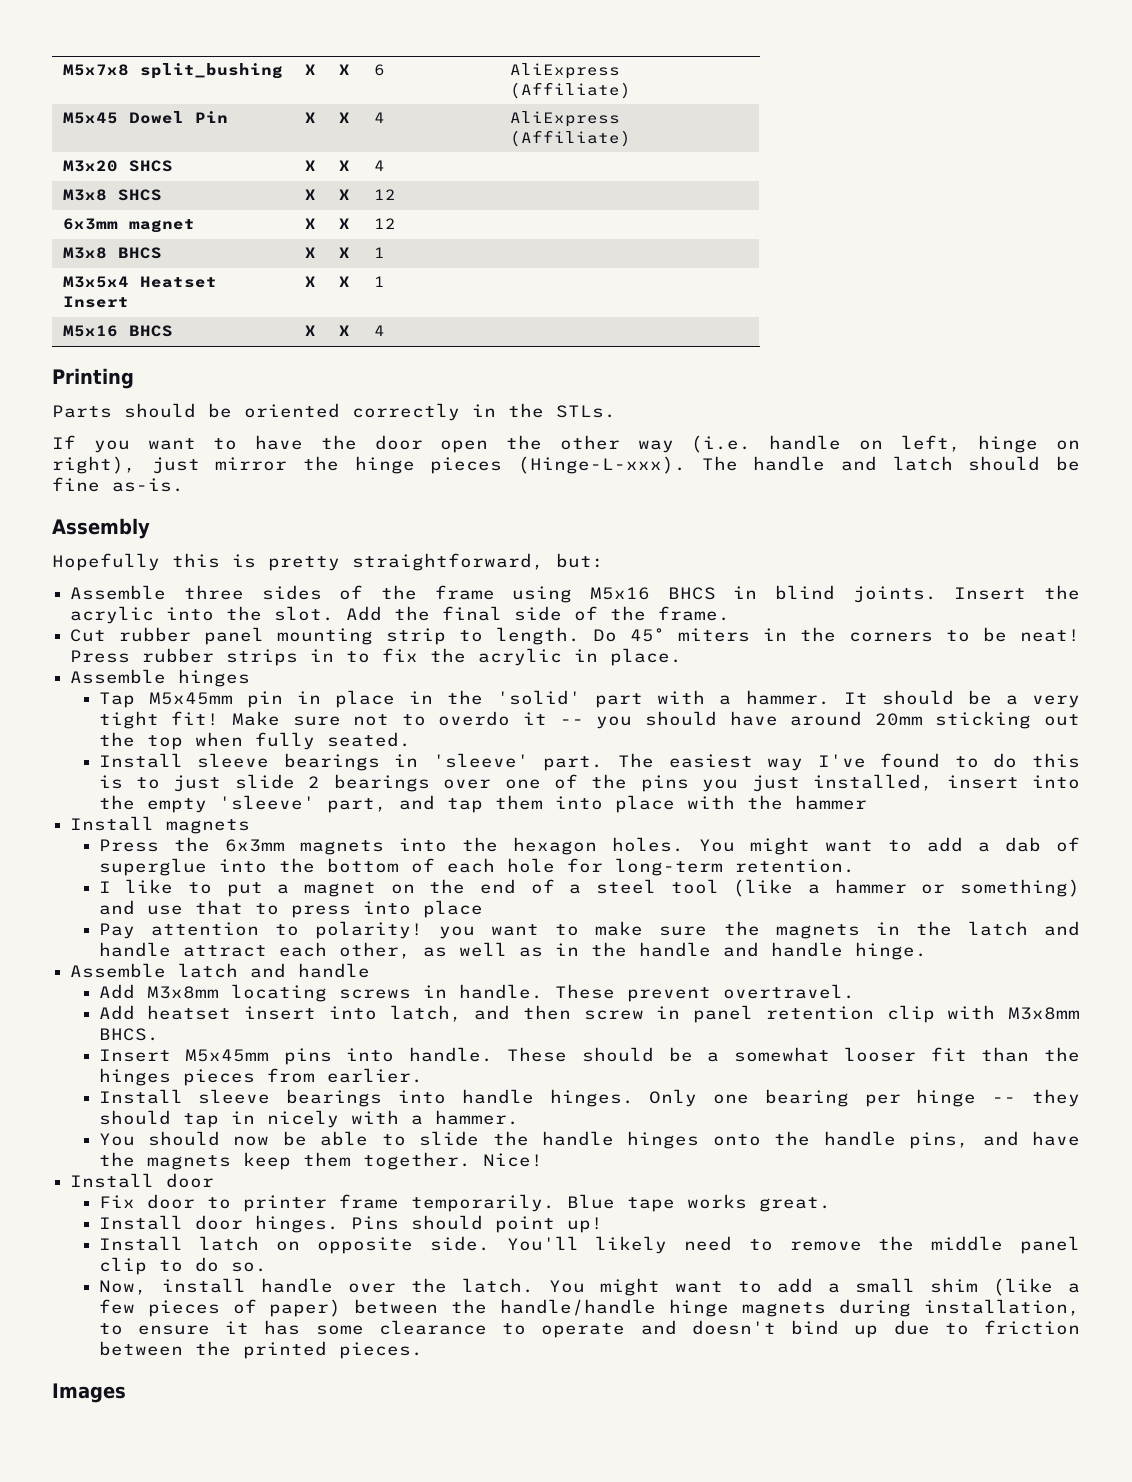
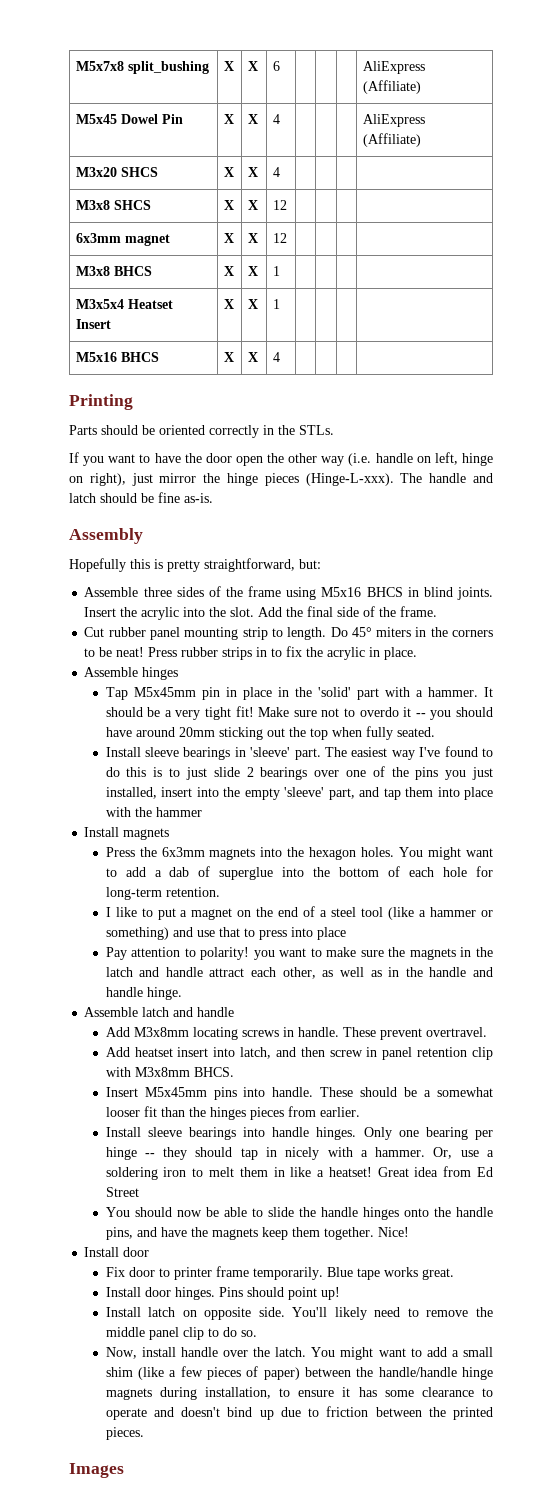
+ Or, use a soldering iron to melt them in like a heatset! Great idea from Ed Street

